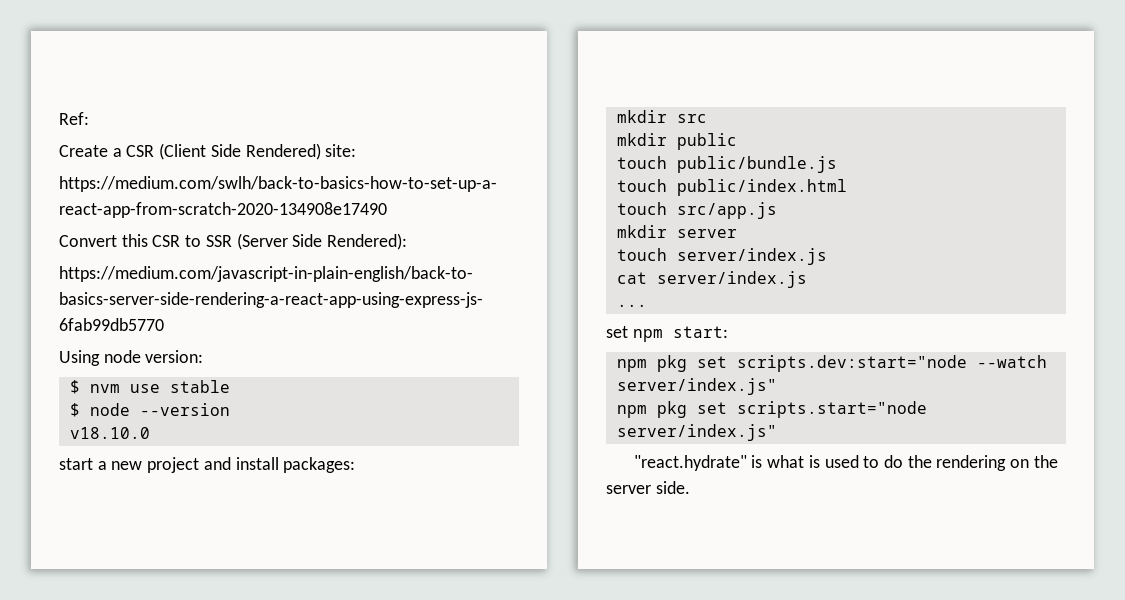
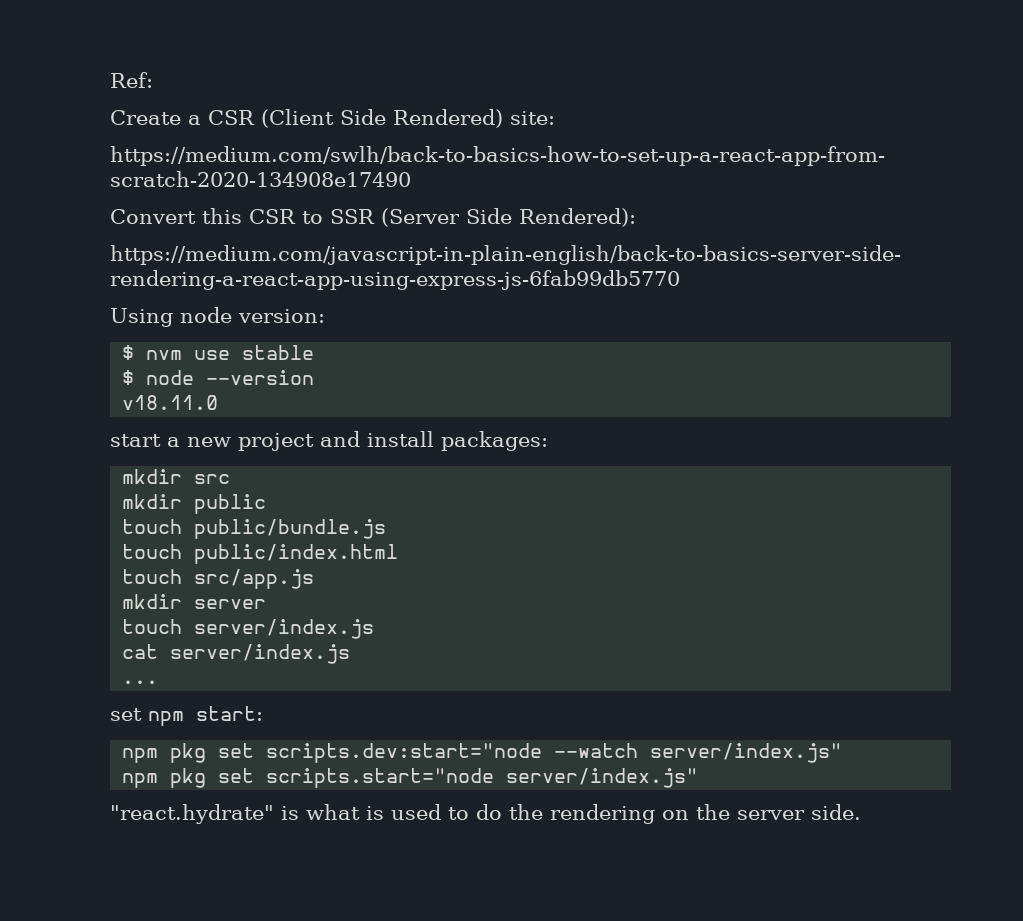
- v18.10.0
+ v18.11.0

